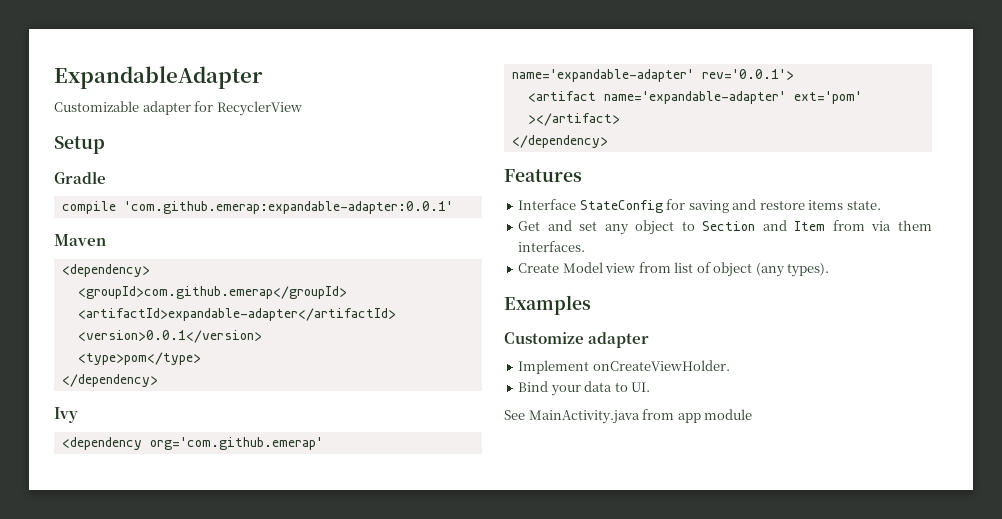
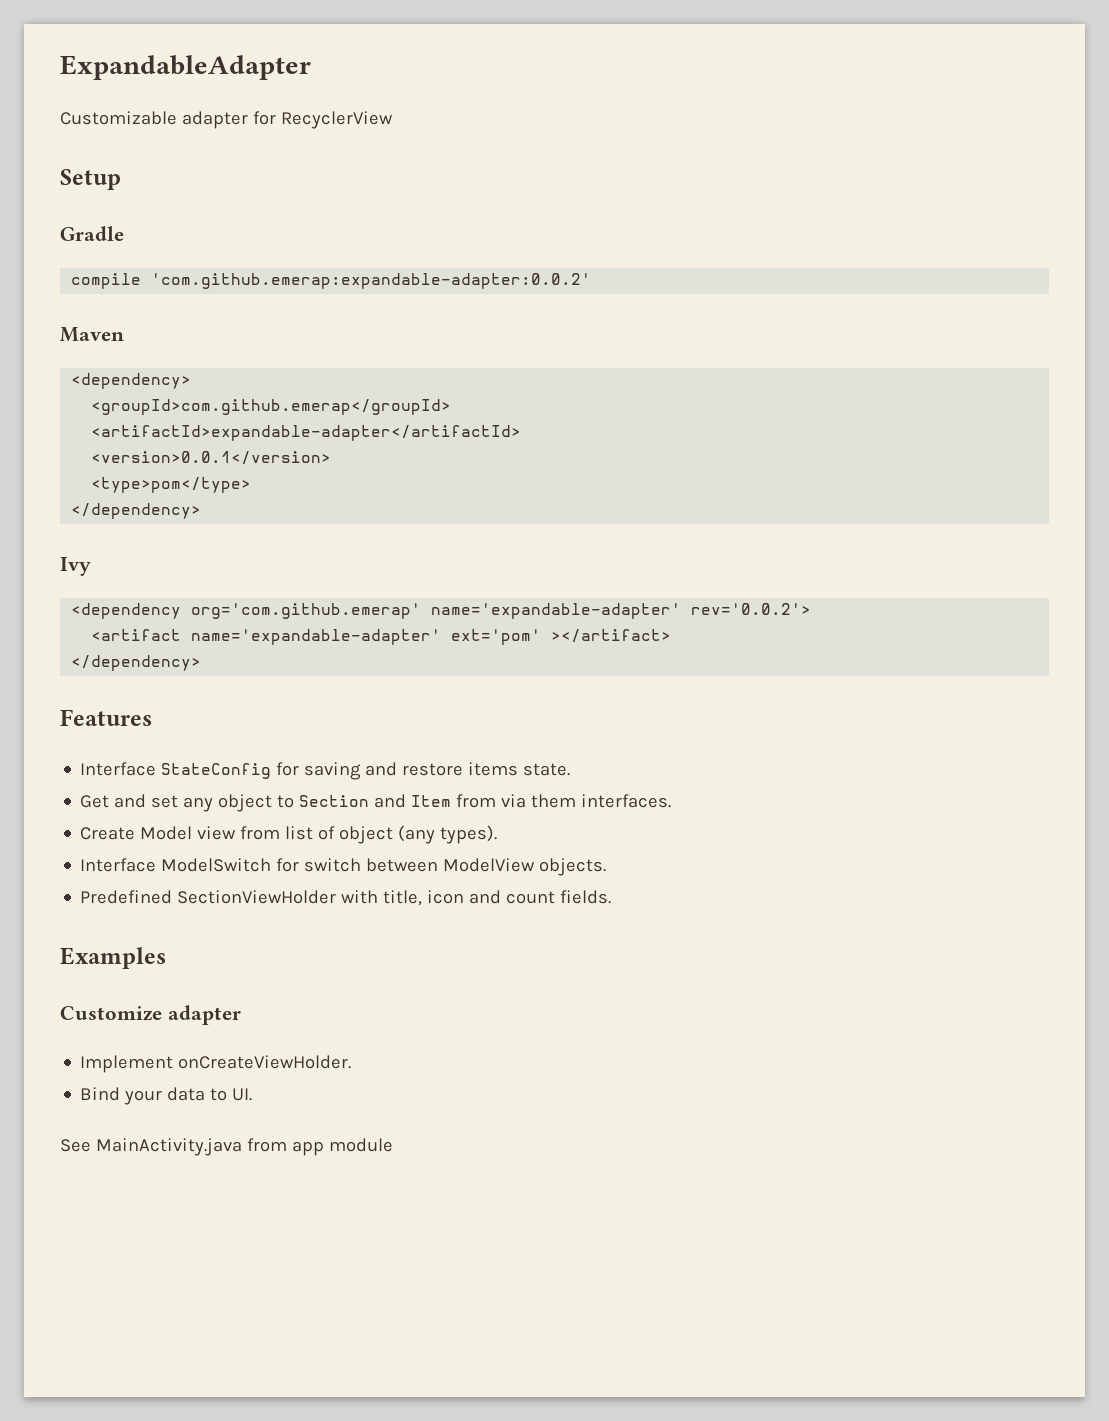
- compile 'com.github.emerap:expandable-adapter:0.0.1'
+ compile 'com.github.emerap:expandable-adapter:0.0.2'
- <dependency org='com.github.emerap' name='expandable-adapter' rev='0.0.1'>
+ <dependency org='com.github.emerap' name='expandable-adapter' rev='0.0.2'>
+ Interface ModelSwitch for switch between ModelView objects.
+ Predefined SectionViewHolder with title, icon and count fields.

